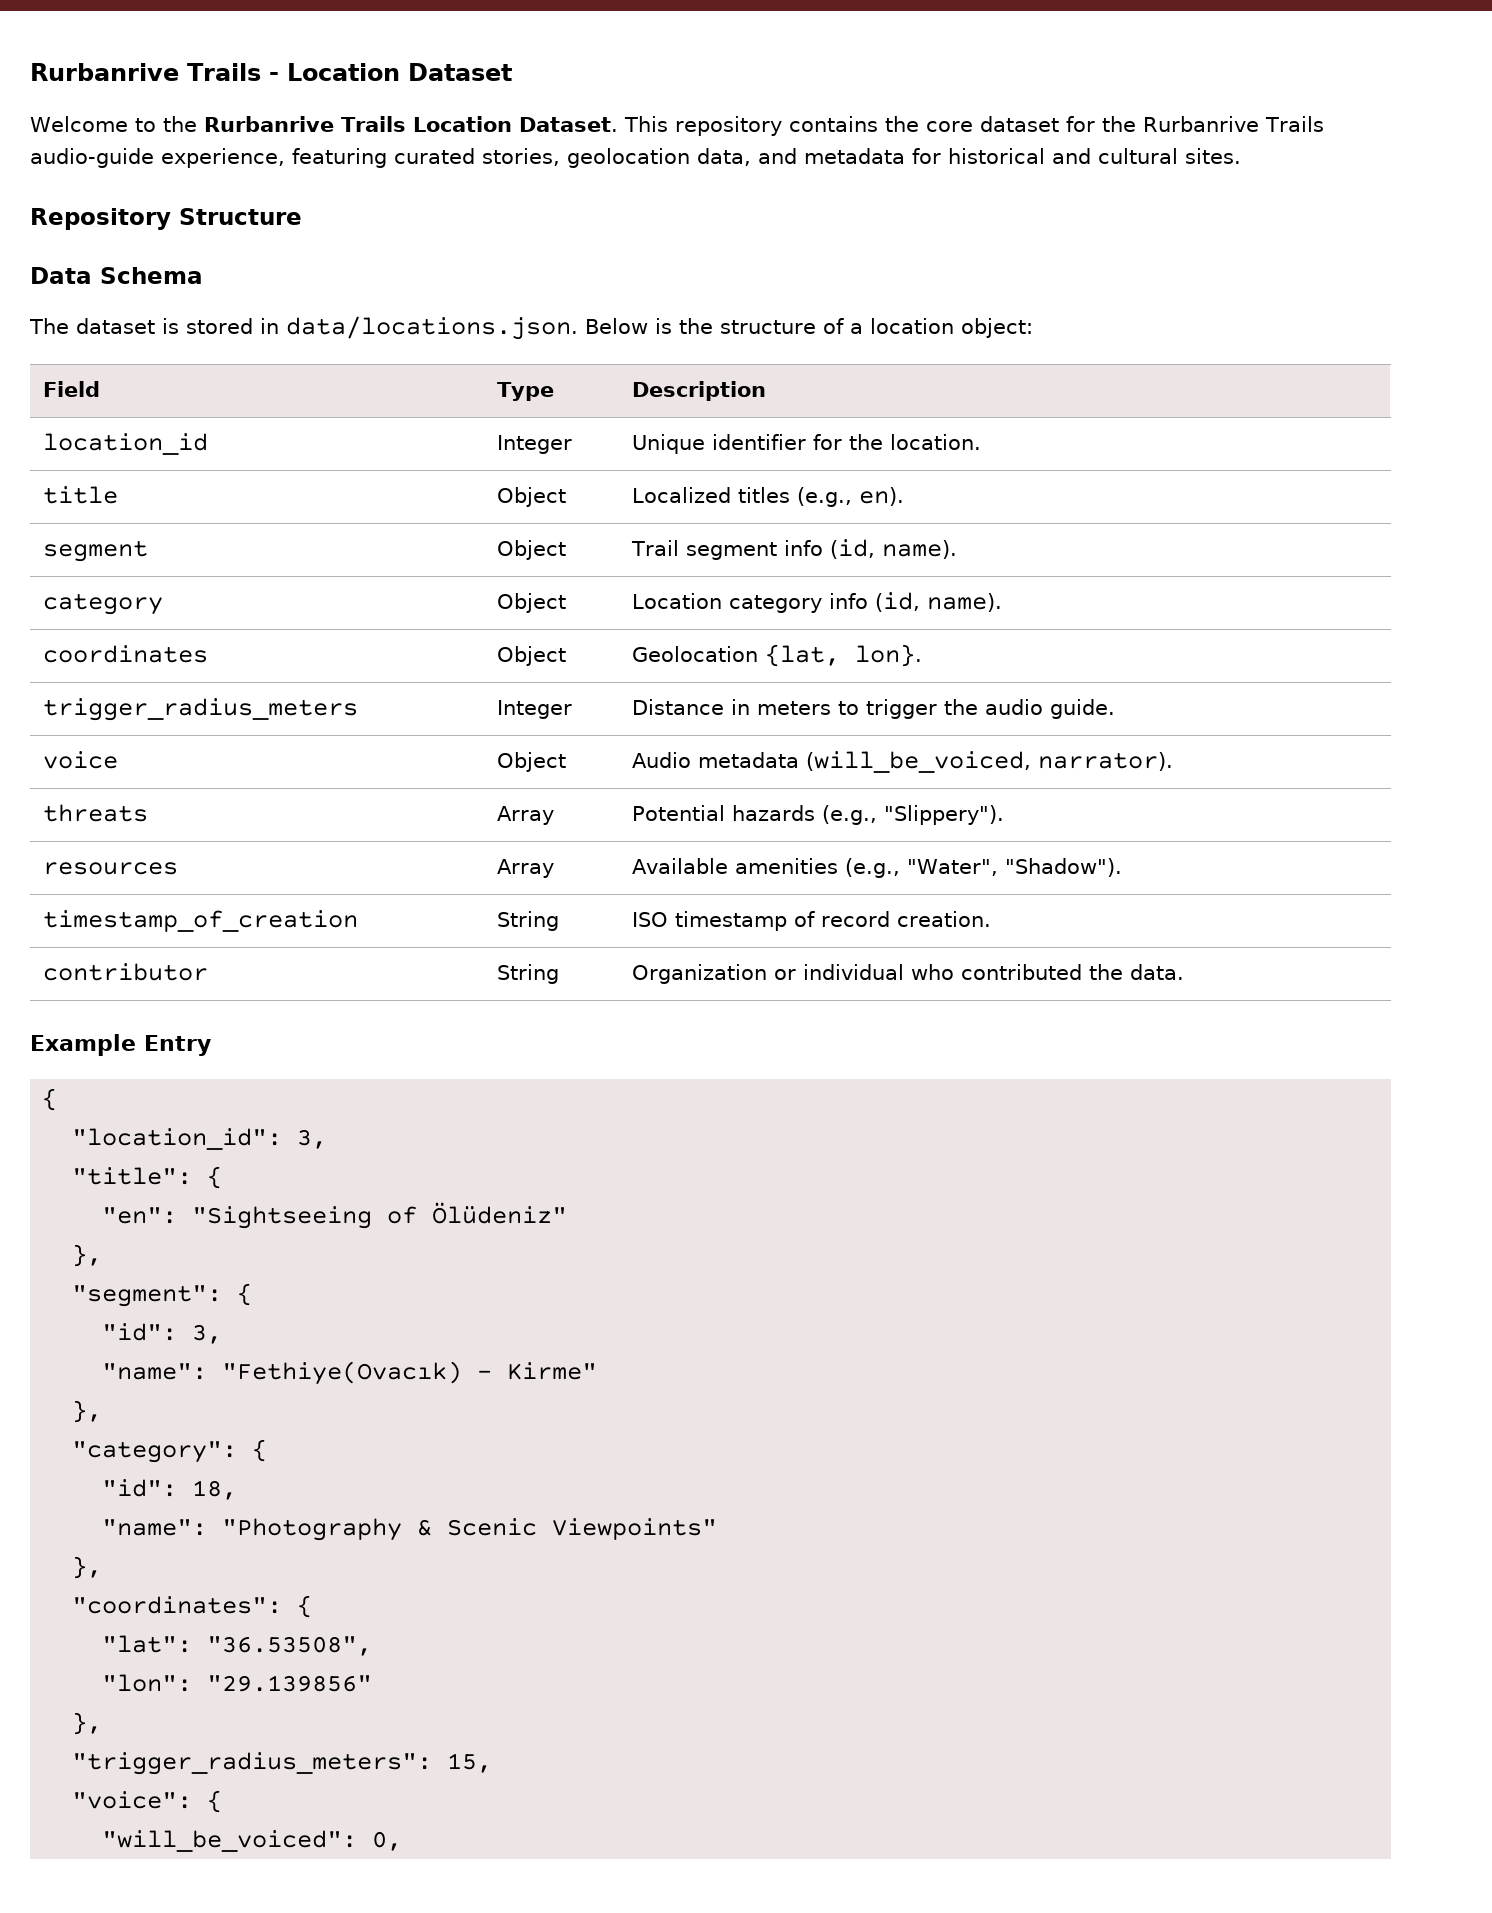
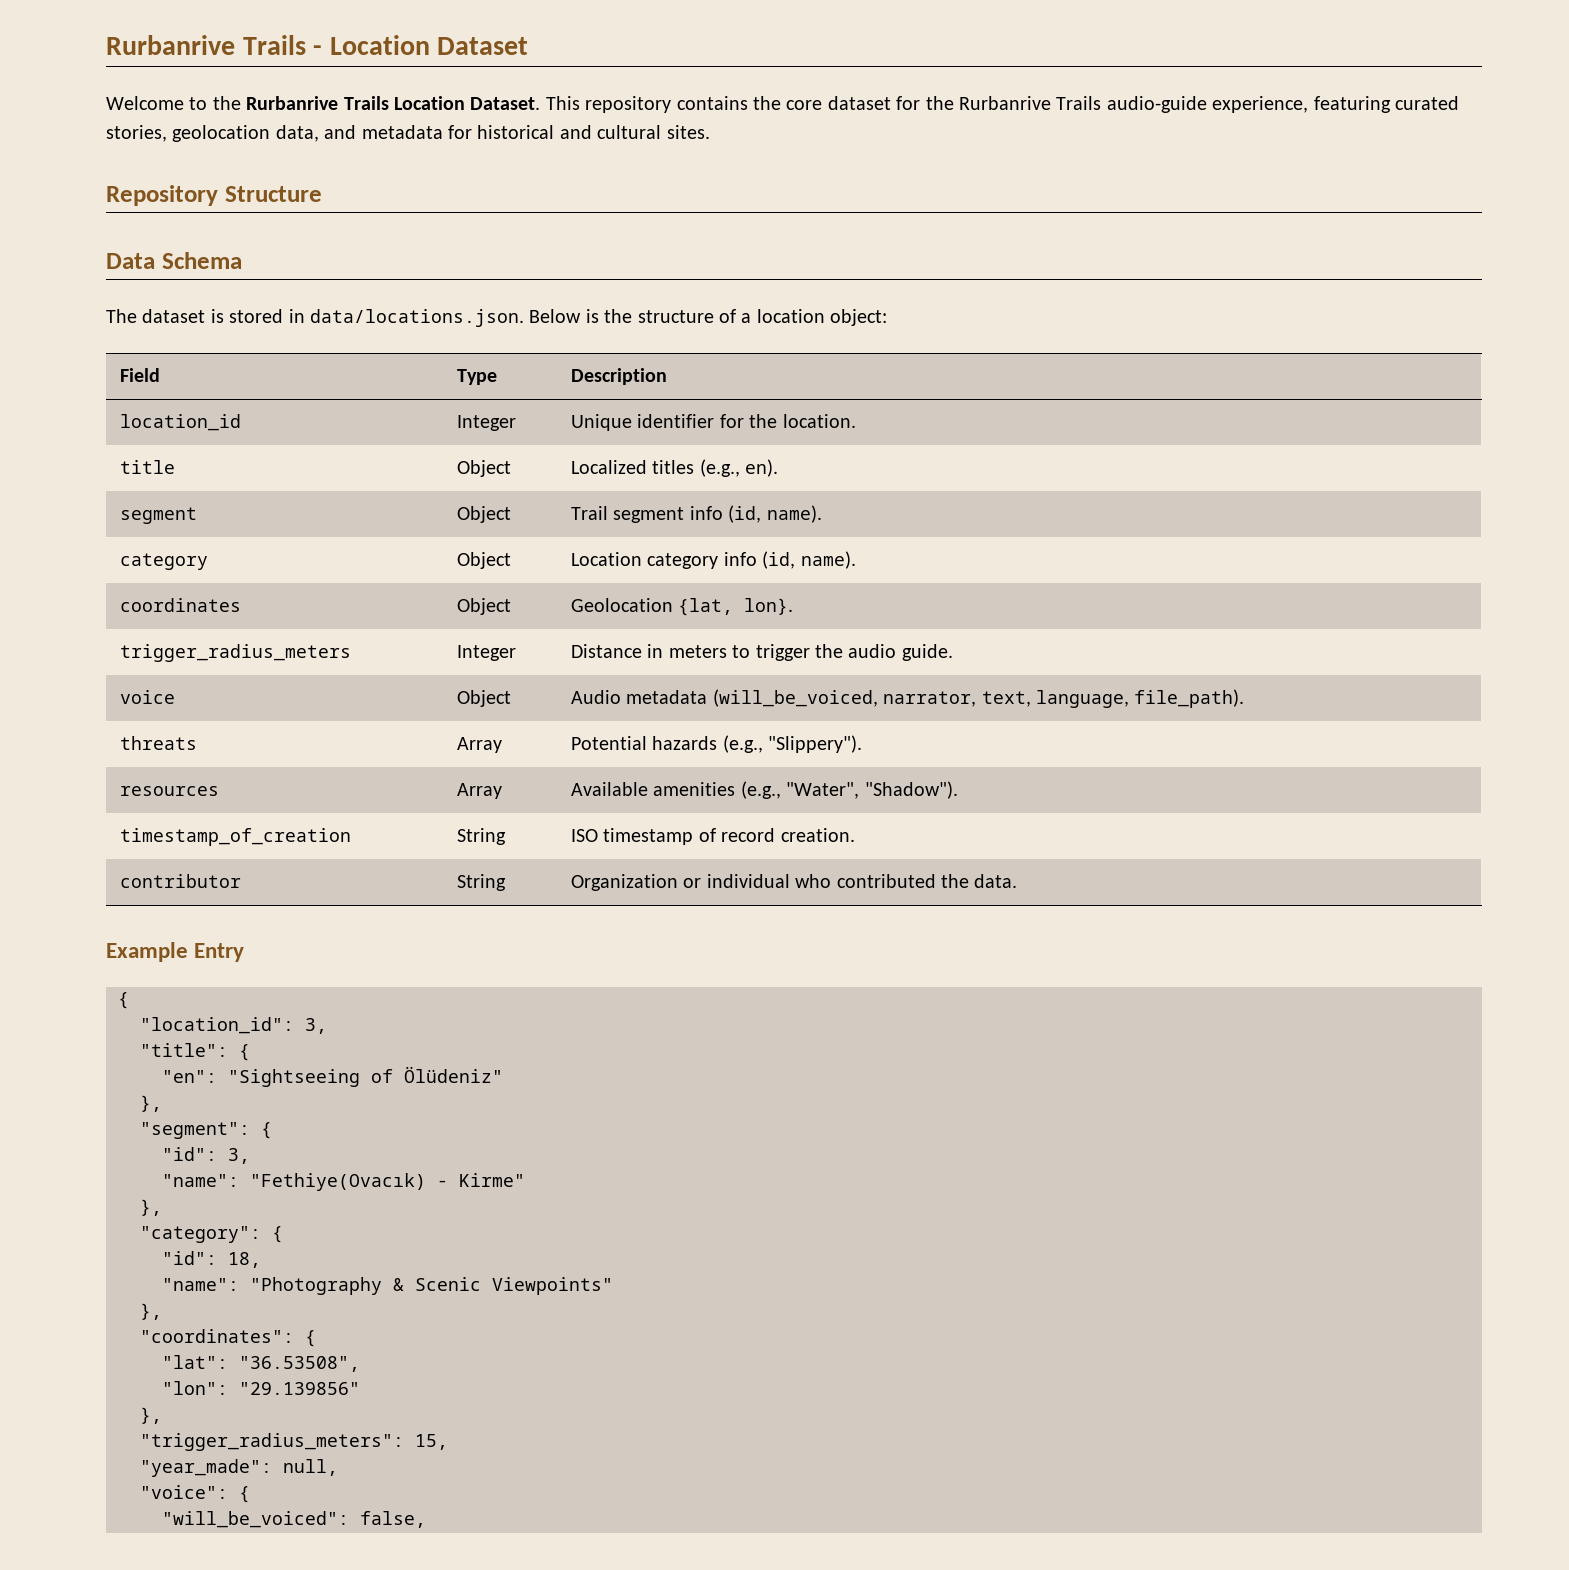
- voice | Object | Audio metadata (will_be_voiced, narrator).
+ voice | Object | Audio metadata (will_be_voiced, narrator, text, language, file_path).
+ "year_made": null,
- "will_be_voiced": 0,
+ "will_be_voiced": false,

